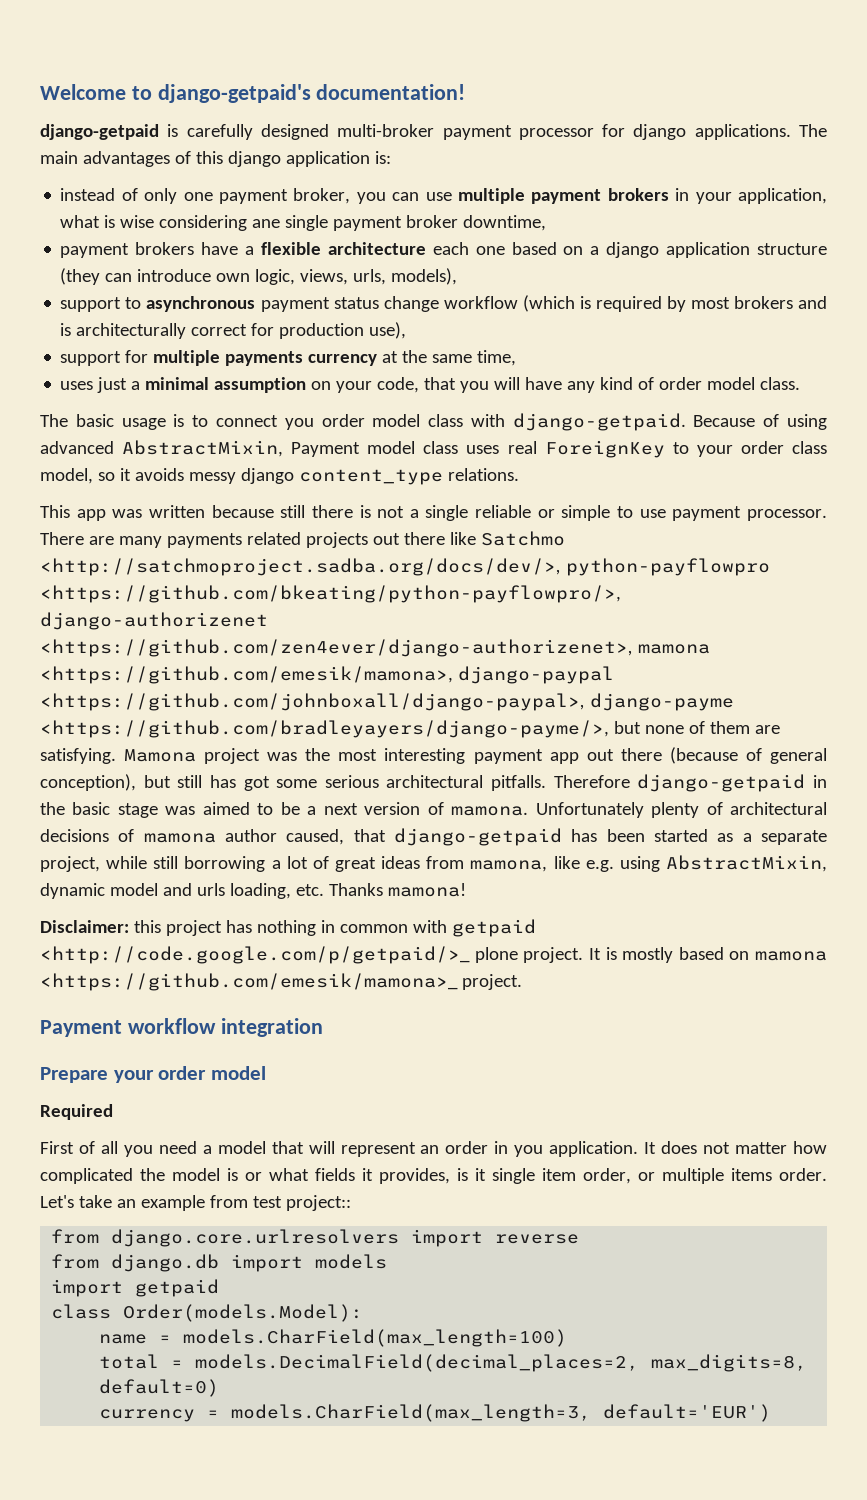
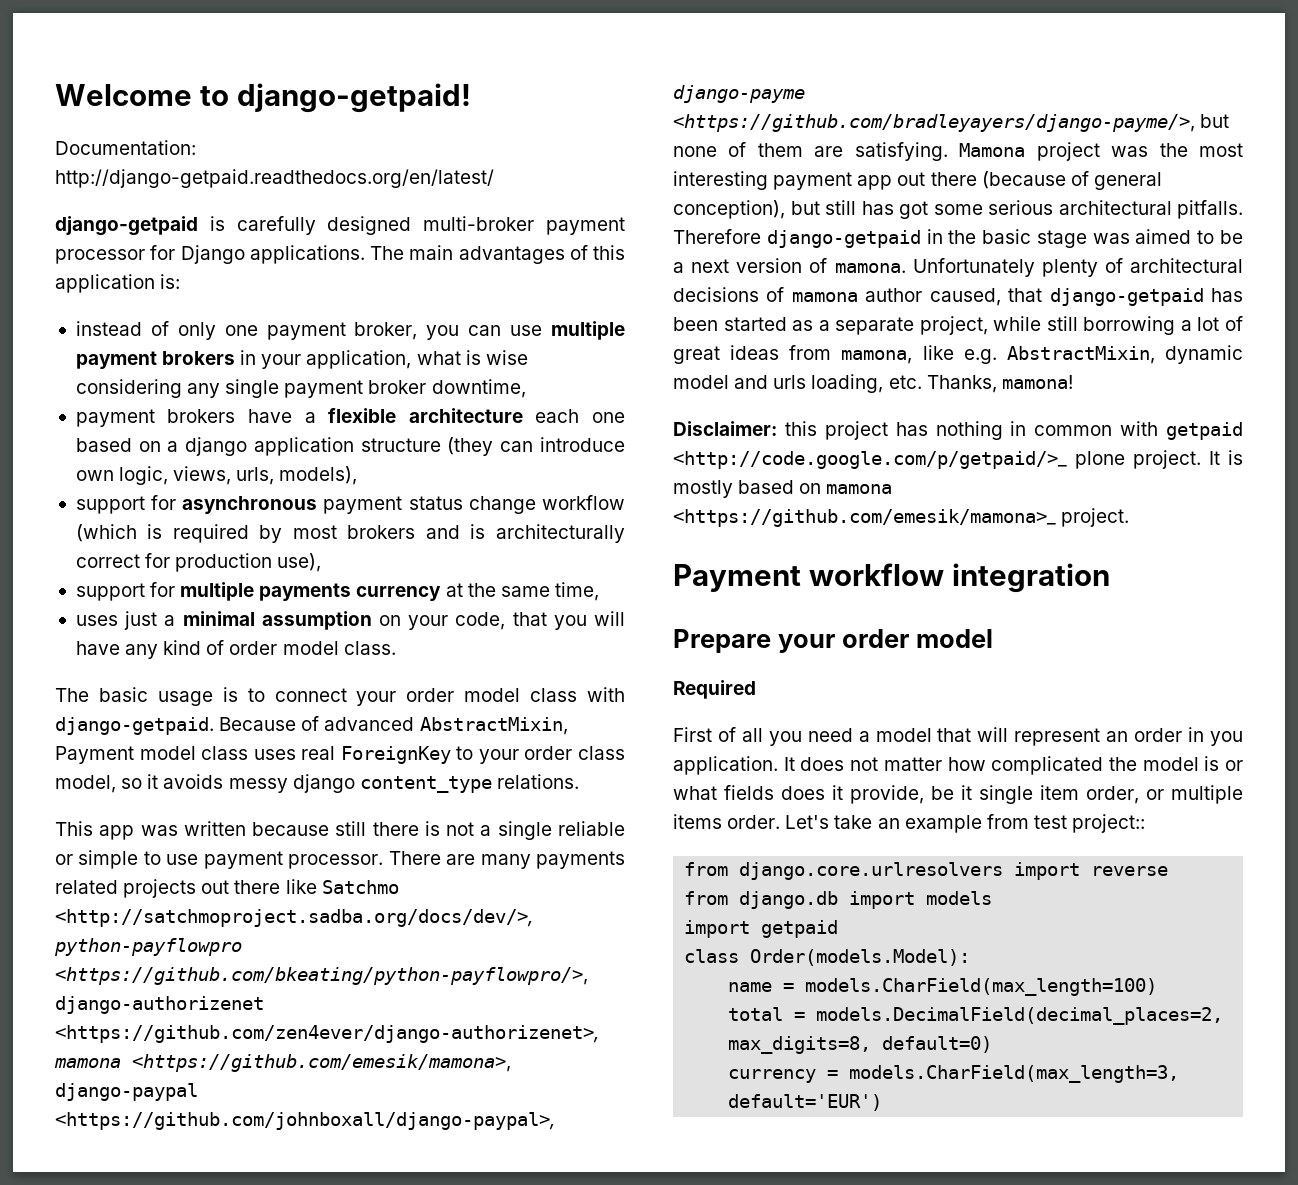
- Welcome to django-getpaid's documentation!
+ Welcome to django-getpaid!
+ Documentation: http://django-getpaid.readthedocs.org/en/latest/
- django-getpaid is carefully designed multi-broker payment processor for django applications.
+ django-getpaid is carefully designed multi-broker payment processor for Django applications.
- The main advantages of this django application is:
+ The main advantages of this application is:
- instead of only one payment broker, you can use multiple payment brokers in your application, what is wise considering ane single payment broker downtime,
+ instead of only one payment broker, you can use multiple payment brokers in your application, what is wise considering any single payment broker downtime,
- support to asynchronous payment status change workflow (which is required by most brokers and is architecturally correct for production use),
+ support for asynchronous payment status change workflow (which is required by most brokers and is architecturally correct for production use),
- The basic usage is to connect you order model class with django-getpaid.
+ The basic usage is to connect your order model class with django-getpaid.
- Because of using advanced AbstractMixin, Payment model class uses real ForeignKey to your order class model, so it avoids messy django content_type relations.
+ Because of advanced AbstractMixin, Payment model class uses real ForeignKey to your order class model, so it avoids messy django content_type relations.
- Unfortunately plenty of architectural decisions of mamona author caused, that django-getpaid has been started as a separate project, while still borrowing a lot of great ideas from mamona, like e.g. using AbstractMixin, dynamic model and urls loading, etc. Thanks mamona!
+ Unfortunately plenty of architectural decisions of mamona author caused, that django-getpaid has been started as a separate project, while still borrowing a lot of great ideas from mamona, like e.g. AbstractMixin, dynamic model and urls loading, etc. Thanks, mamona!
- It does not matter how complicated the model is or what fields it provides, is it single item order, or multiple items order.
+ It does not matter how complicated the model is or what fields does it provide, be it single item order, or multiple items order.

